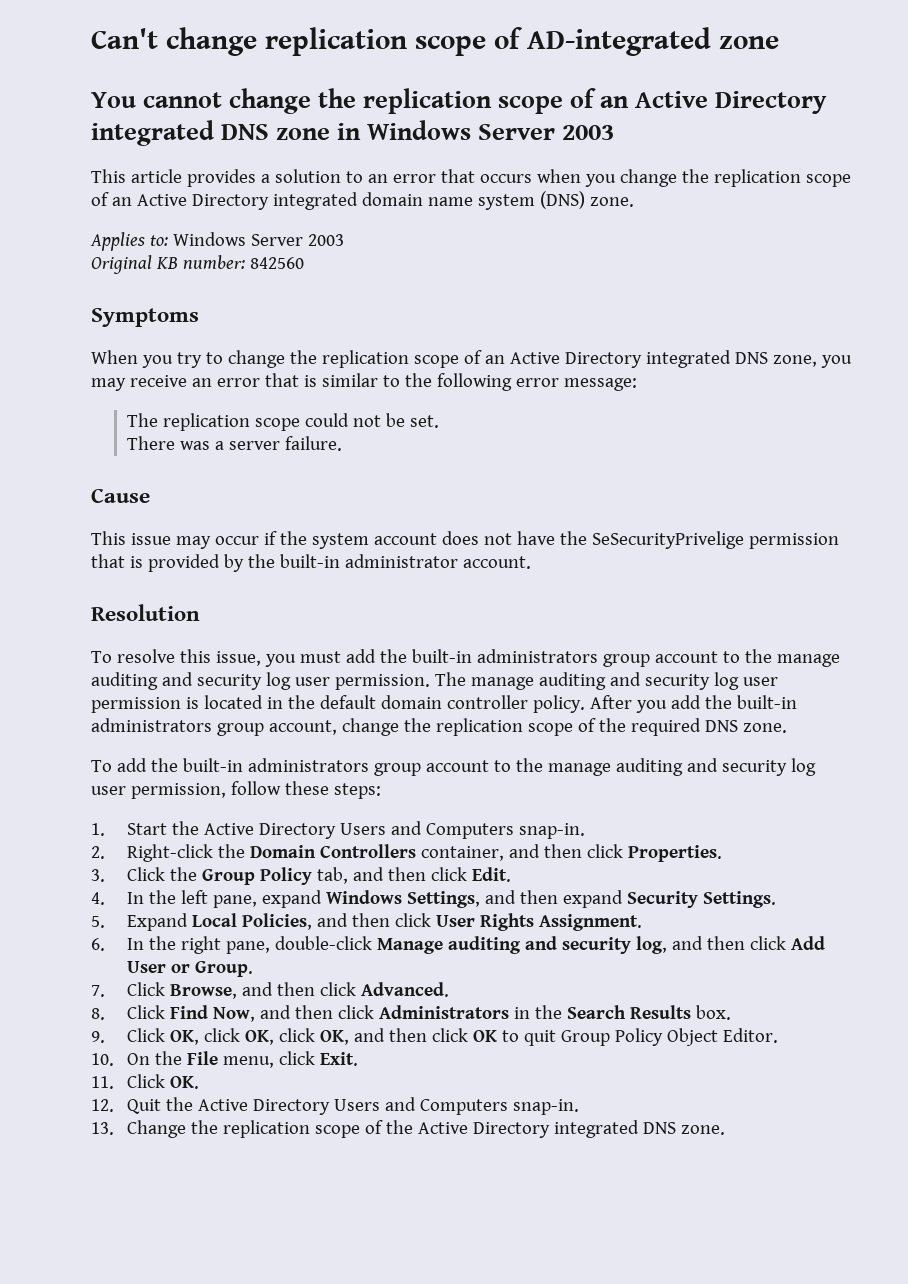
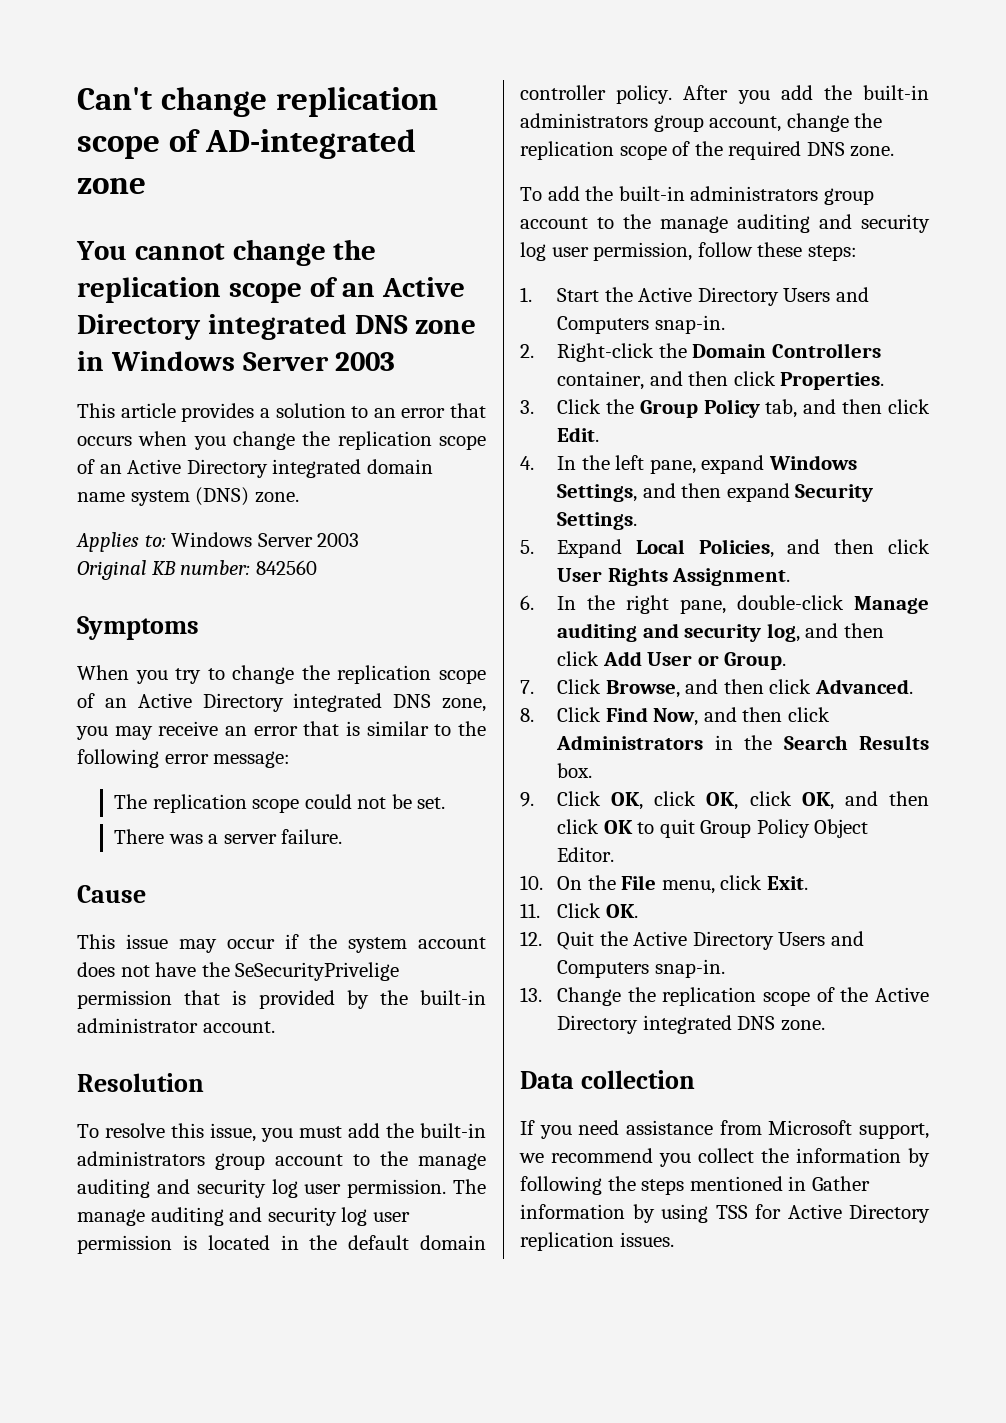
+ Data collection
+ If you need assistance from Microsoft support, we recommend you collect the information by following the steps mentioned in Gather information by using TSS for Active Directory replication issues.

